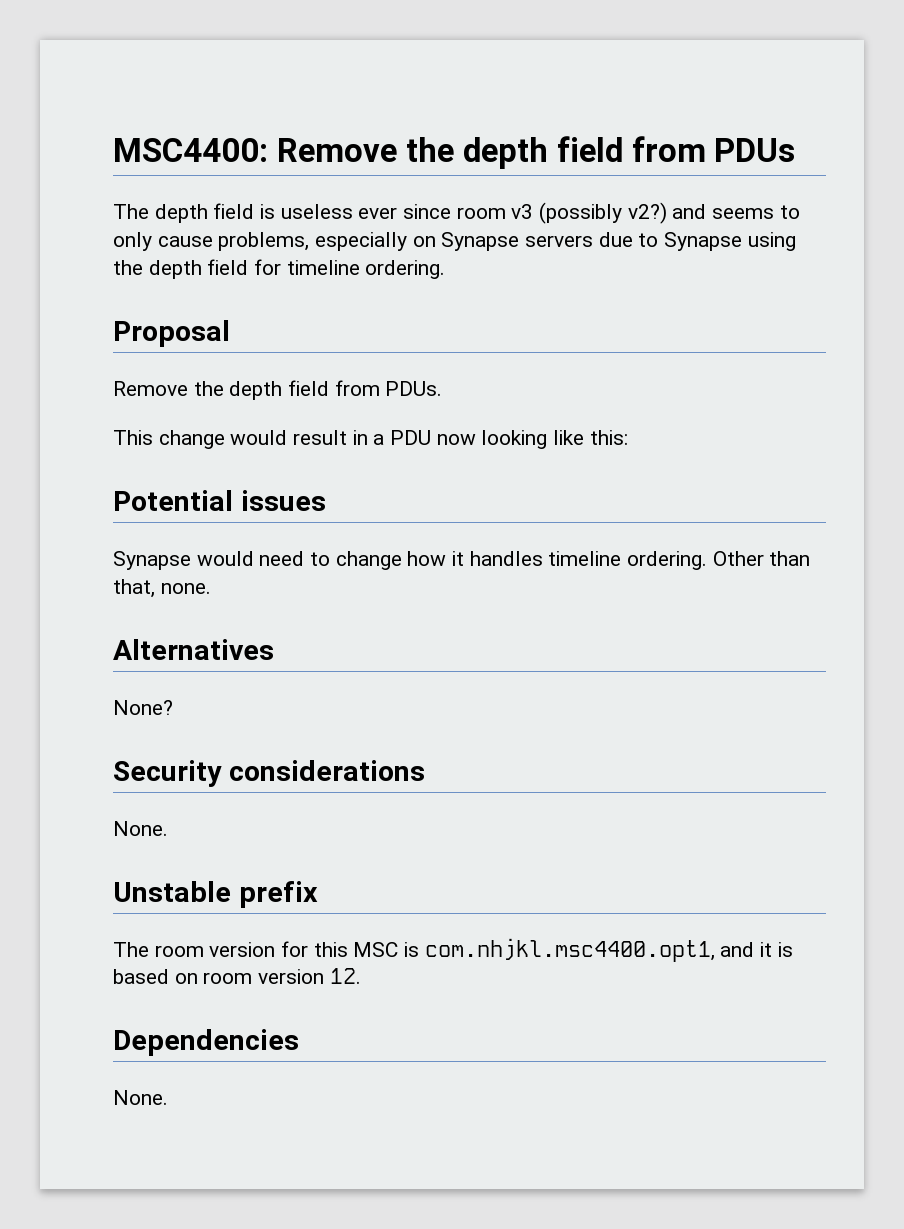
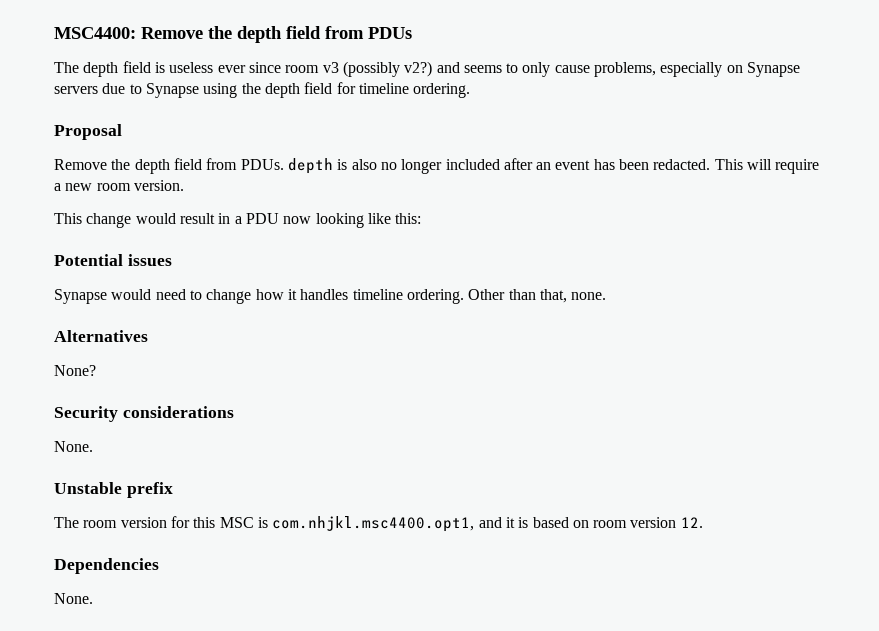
- Remove the depth field from PDUs.
+ Remove the depth field from PDUs. depth is also no longer included after an event has been redacted. This will require a new room version.

